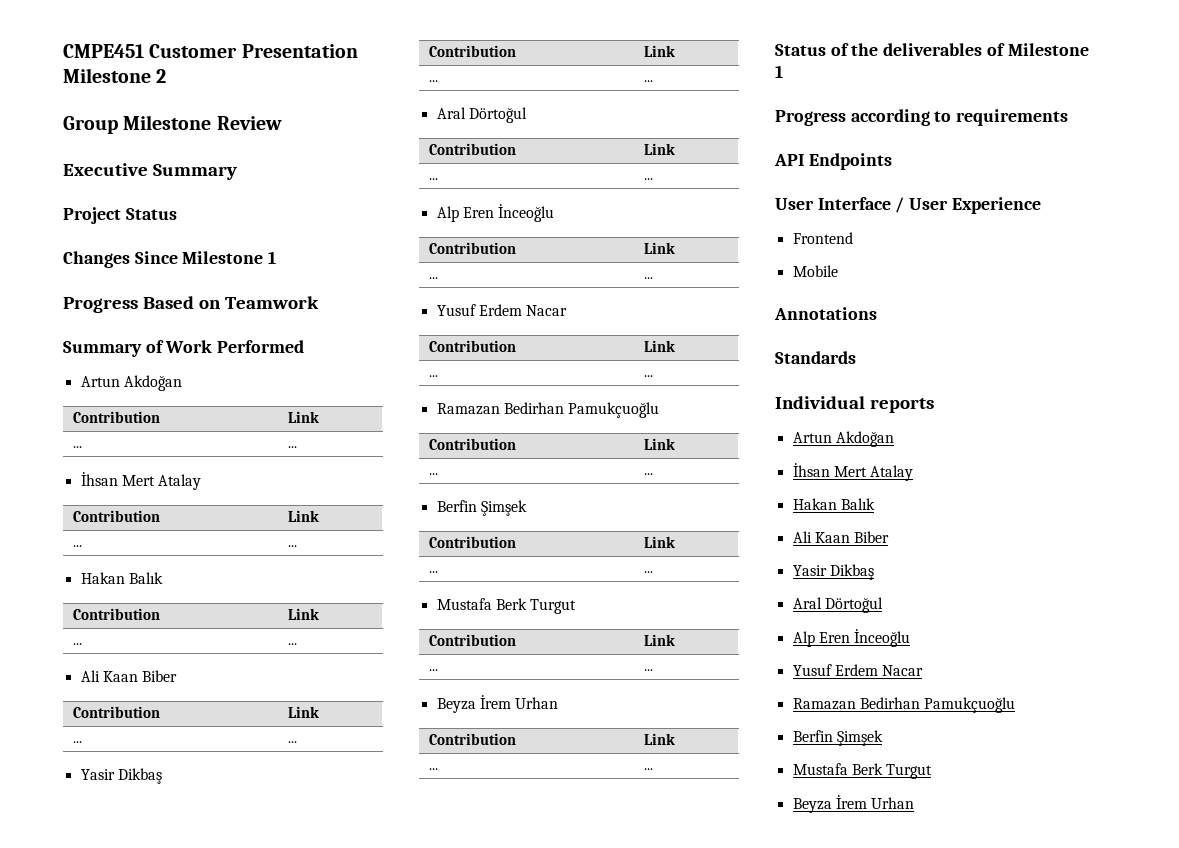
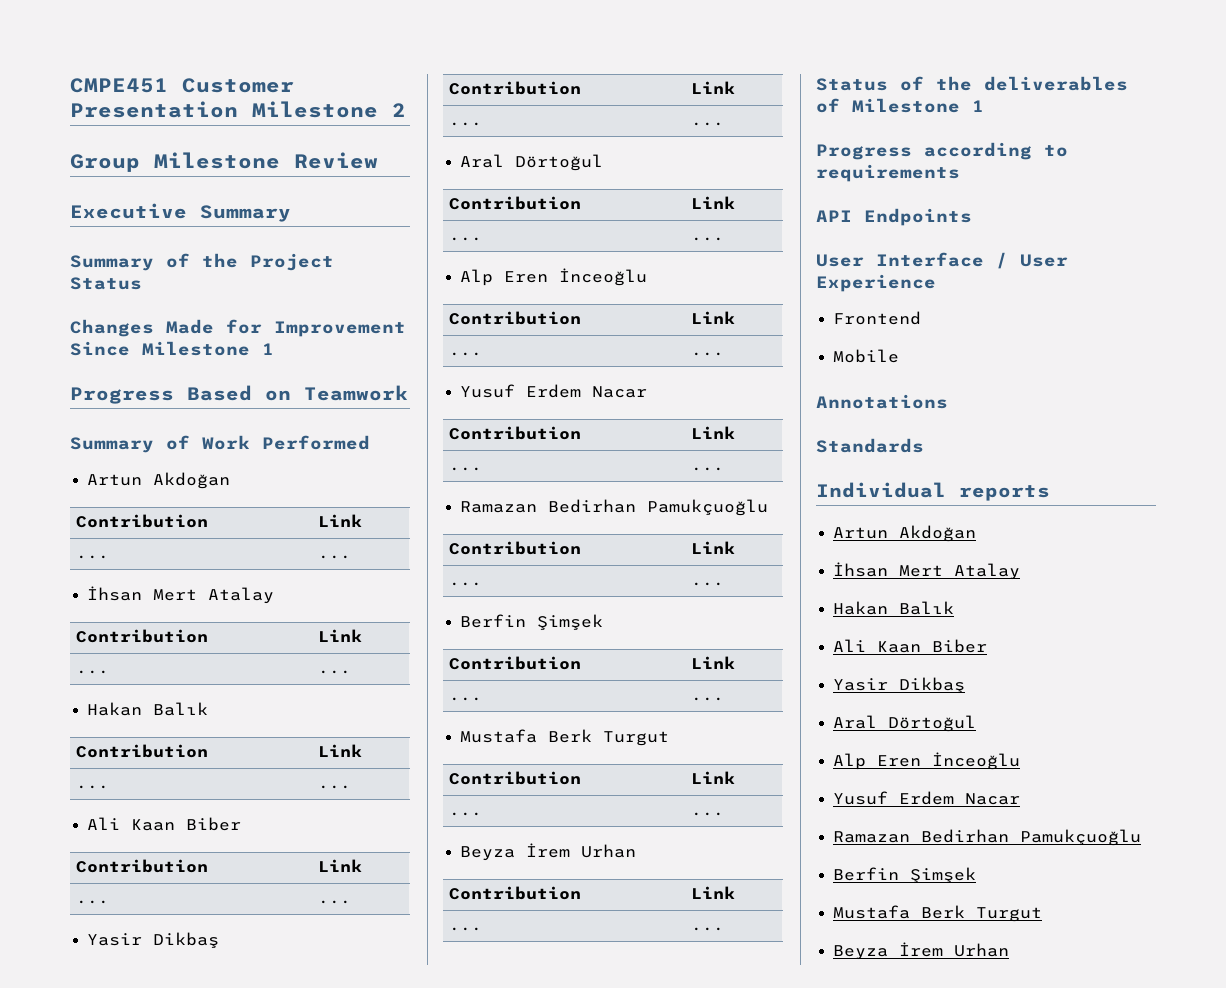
- Project Status
+ Summary of the Project Status
- Changes Since Milestone 1
+ Changes Made for Improvement Since Milestone 1

